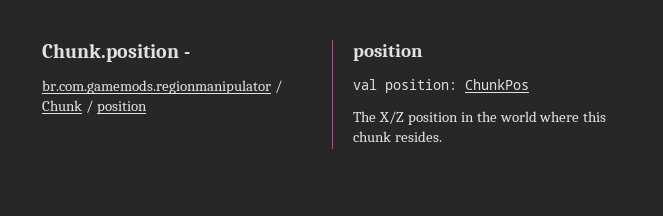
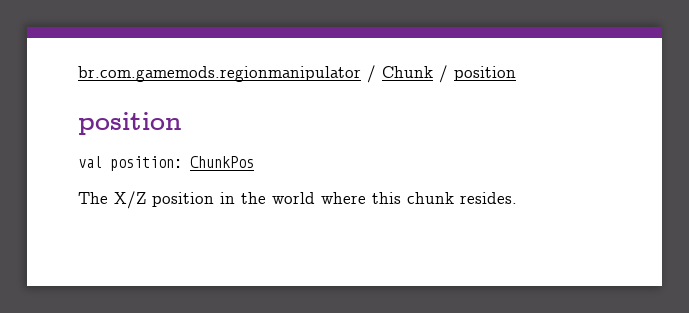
- Chunk.position -

